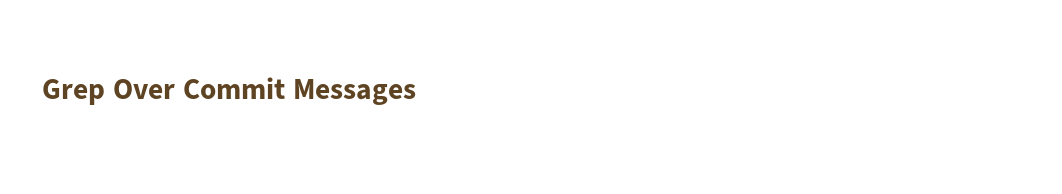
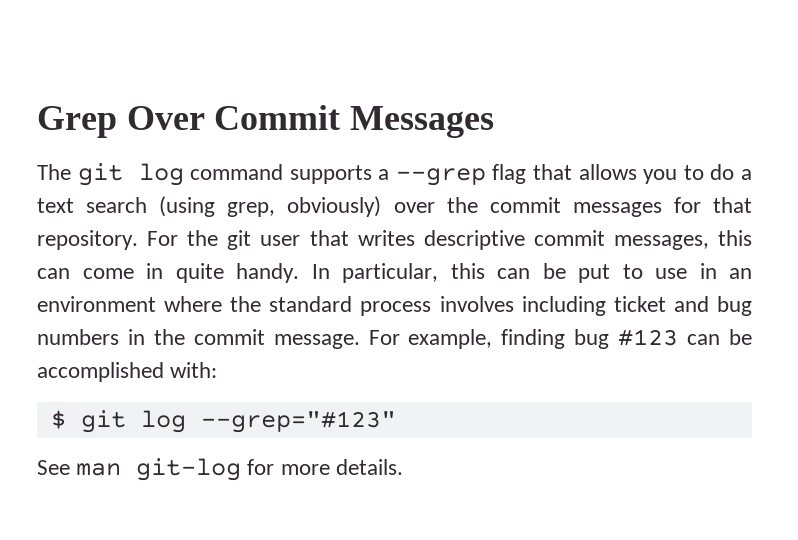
+ The git log command supports a --grep flag that allows you to do a text search (using grep, obviously) over the commit messages for that repository. For the git user that writes descriptive commit messages, this can come in quite handy. In particular, this can be put to use in an environment where the standard process involves including ticket and bug numbers in the commit message. For example, finding bug #123 can be accomplished with:
+ $ git log --grep="#123"
+ See man git-log for more details.

